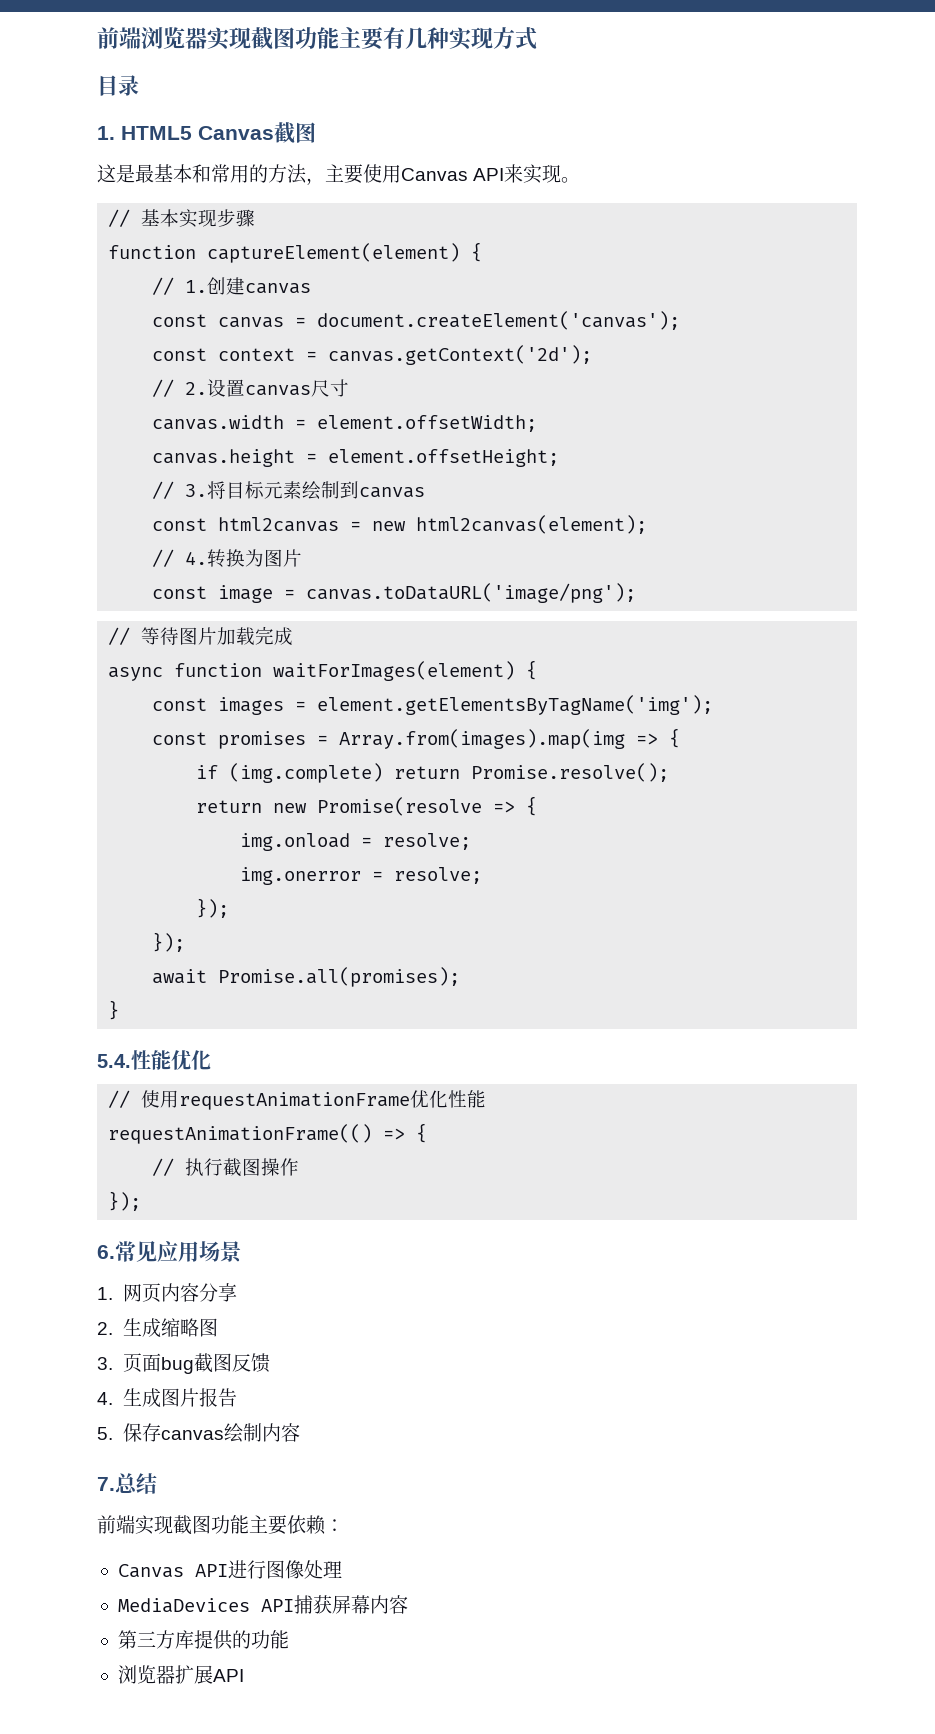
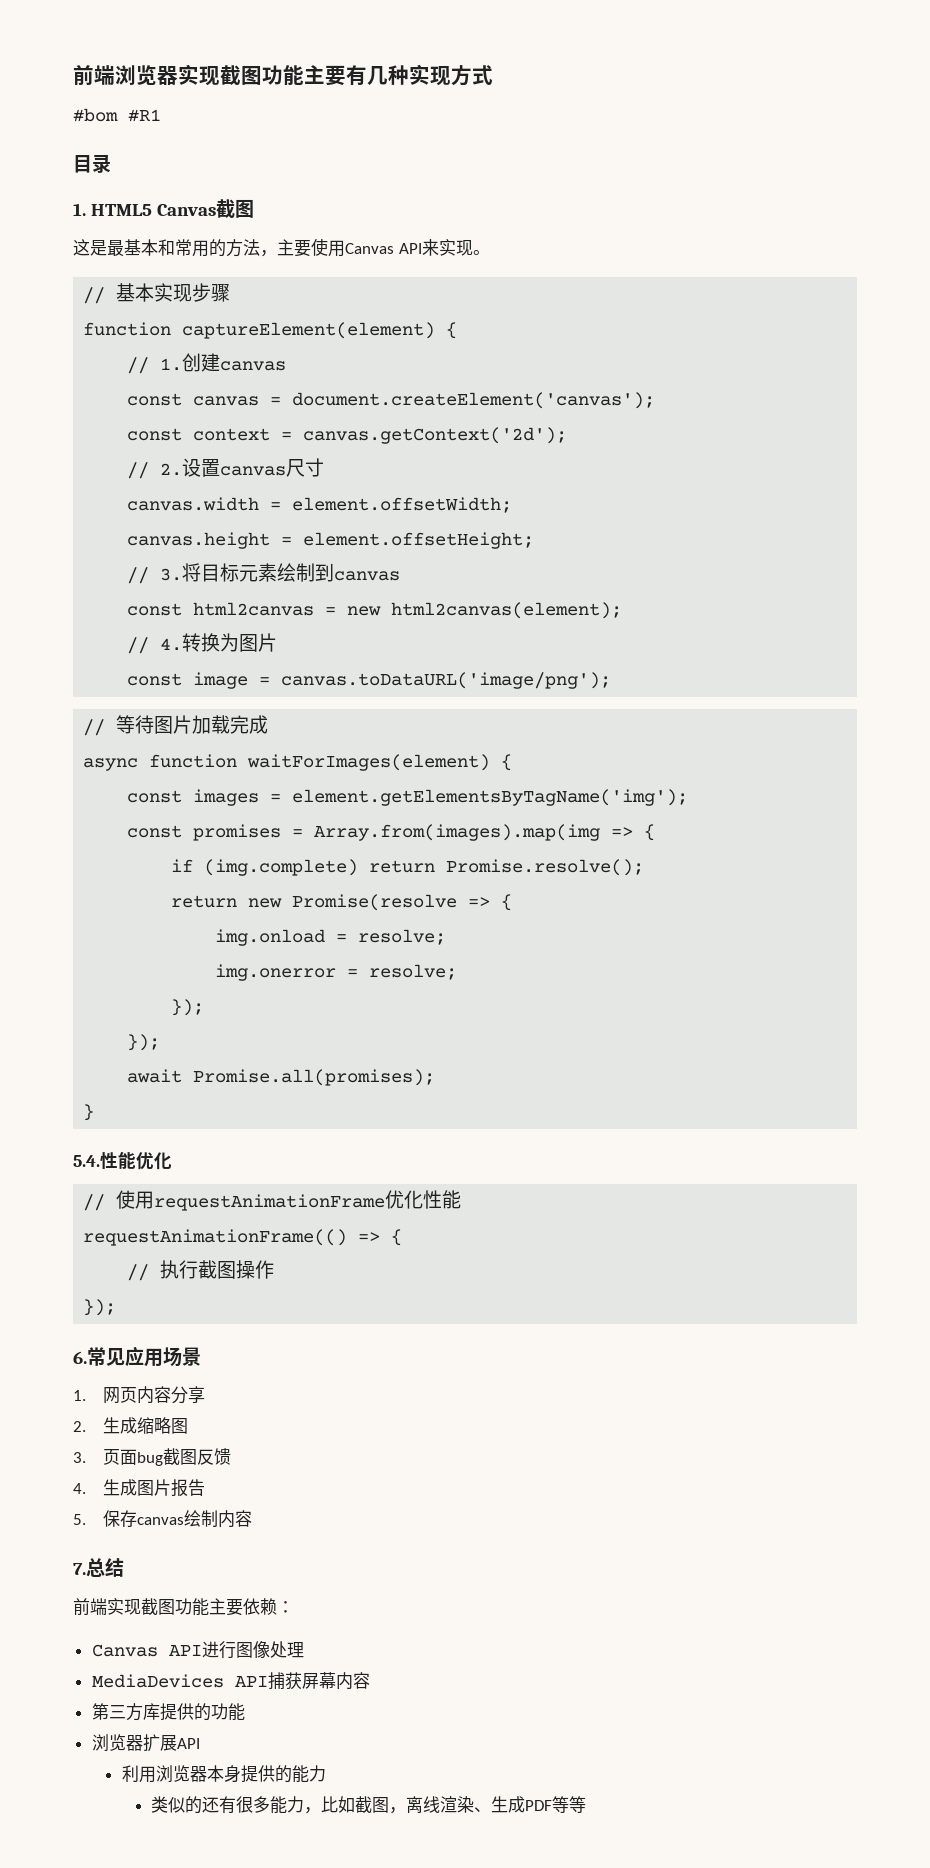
+ #bom #R1
+ 利用浏览器本身提供的能力
+ 类似的还有很多能力，比如截图，离线渲染、生成PDF等等

